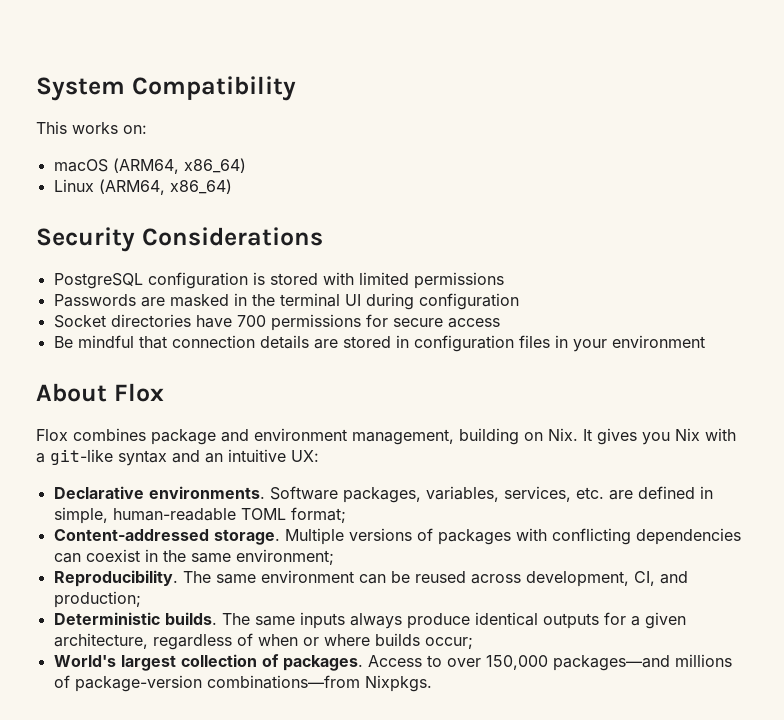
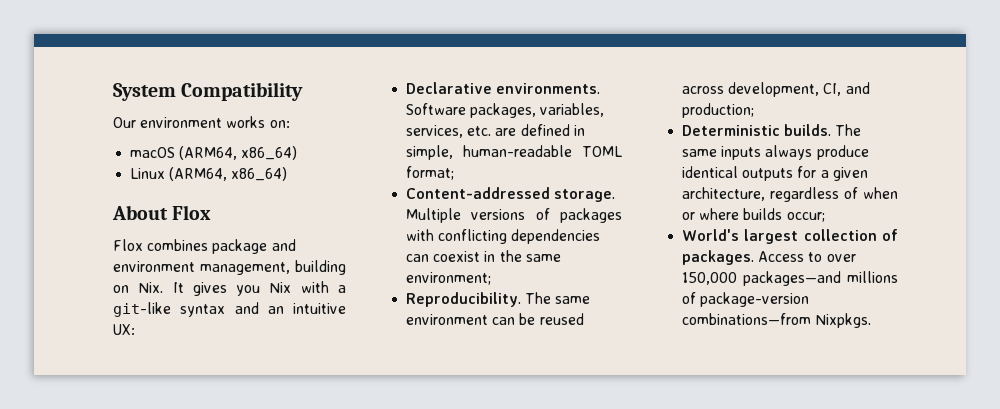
- This works on:
+ Our environment works on:
- Security Considerations
- PostgreSQL configuration is stored with limited permissions
- Passwords are masked in the terminal UI during configuration
- Socket directories have 700 permissions for secure access
- Be mindful that connection details are stored in configuration files in your environment

